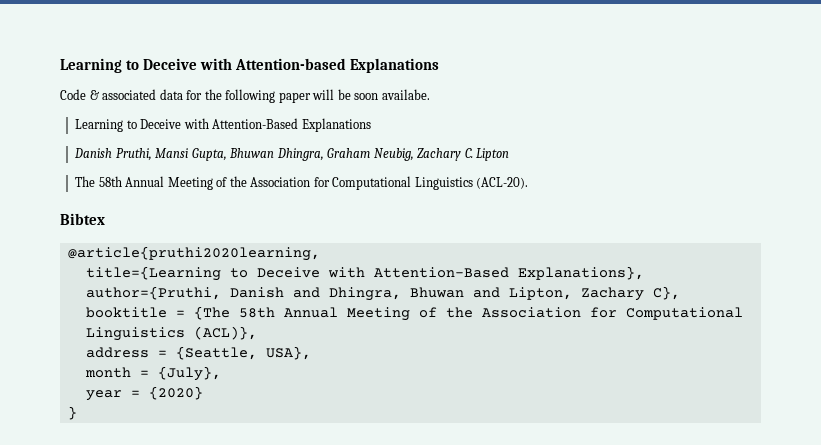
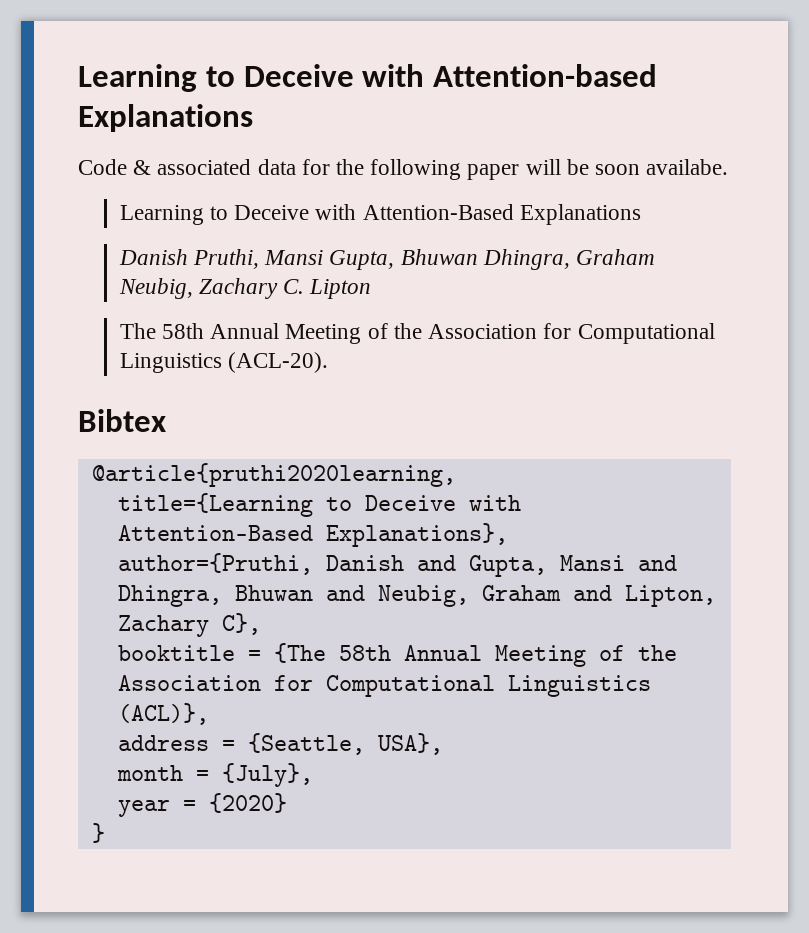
- author={Pruthi, Danish and Dhingra, Bhuwan and Lipton, Zachary C},
+ author={Pruthi, Danish and Gupta, Mansi and Dhingra, Bhuwan and Neubig, Graham and Lipton, Zachary C},

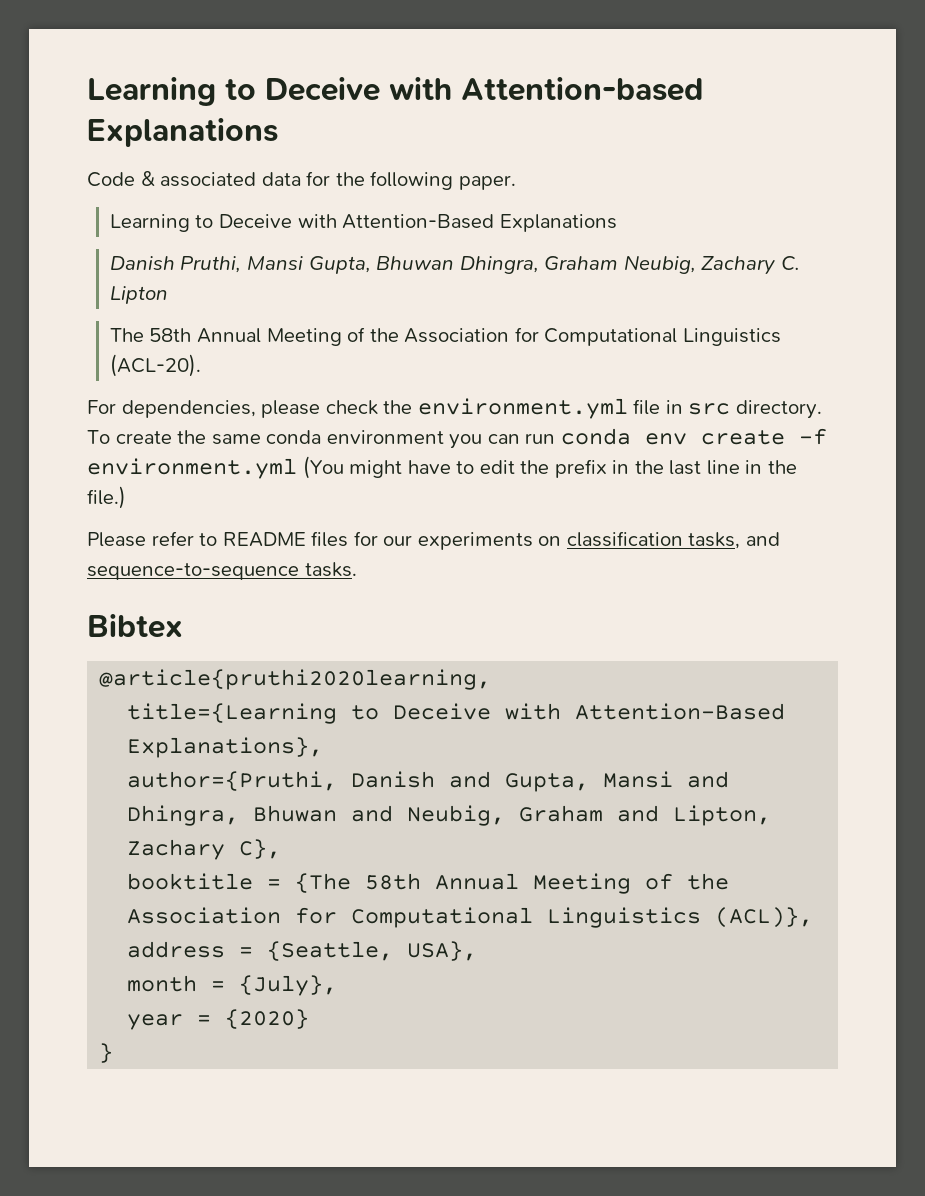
- Code & associated data for the following paper will be soon availabe.
+ Code & associated data for the following paper.
+ For dependencies, please check the environment.yml file in src directory. To create the same conda environment you can run conda env create -f environment.yml (You might have to edit the prefix in the last line in the file.)
+ Please refer to README files for our experiments on classification tasks, and sequence-to-sequence tasks.

